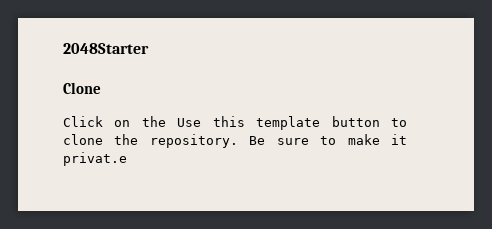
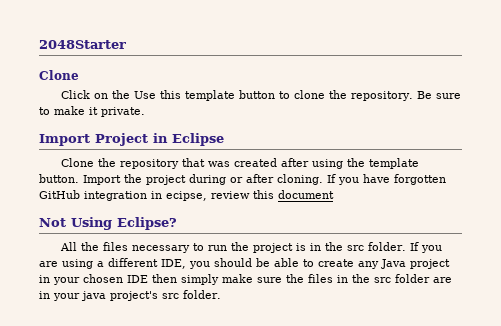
- Be sure to make it privat.e
+ Be sure to make it private.
+ Import Project in Eclipse
+ Clone the repository that was created after using the template button. Import the project during or after cloning. If you have forgotten GitHub integration in ecipse, review this document
+ Not Using Eclipse?
+ All the files necessary to run the project is in the src folder. If you are using a different IDE, you should be able to create any Java project in your chosen IDE then simply make sure the files in the src folder are in your java project's src folder.

